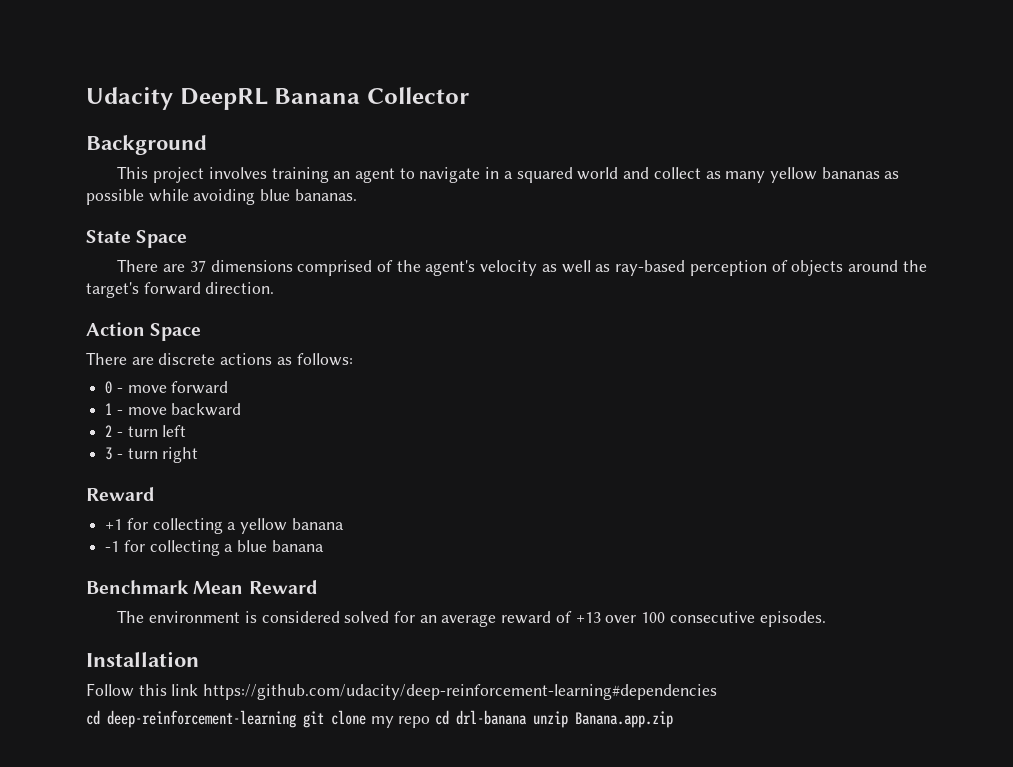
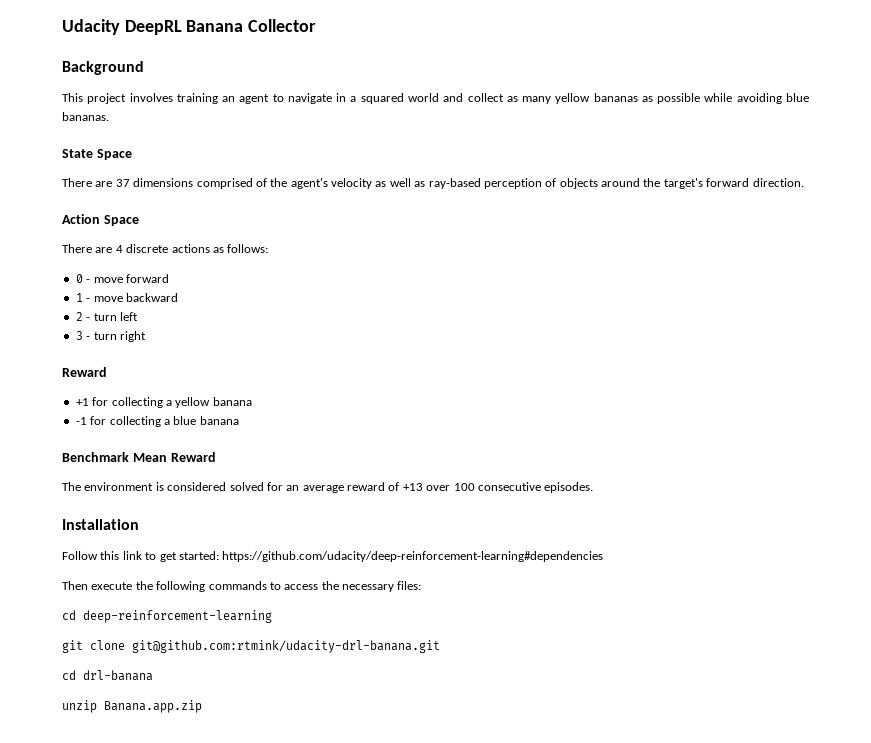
- There are discrete actions as follows:
+ There are 4 discrete actions as follows:
- Follow this link https://github.com/udacity/deep-reinforcement-learning#dependencies
+ Follow this link to get started: https://github.com/udacity/deep-reinforcement-learning#dependencies
+ Then execute the following commands to access the necessary files:
- cd deep-reinforcement-learning git clone my repo cd drl-banana unzip Banana.app.zip
+ cd deep-reinforcement-learning
+ git clone git@github.com:rtmink/udacity-drl-banana.git
+ cd drl-banana
+ unzip Banana.app.zip

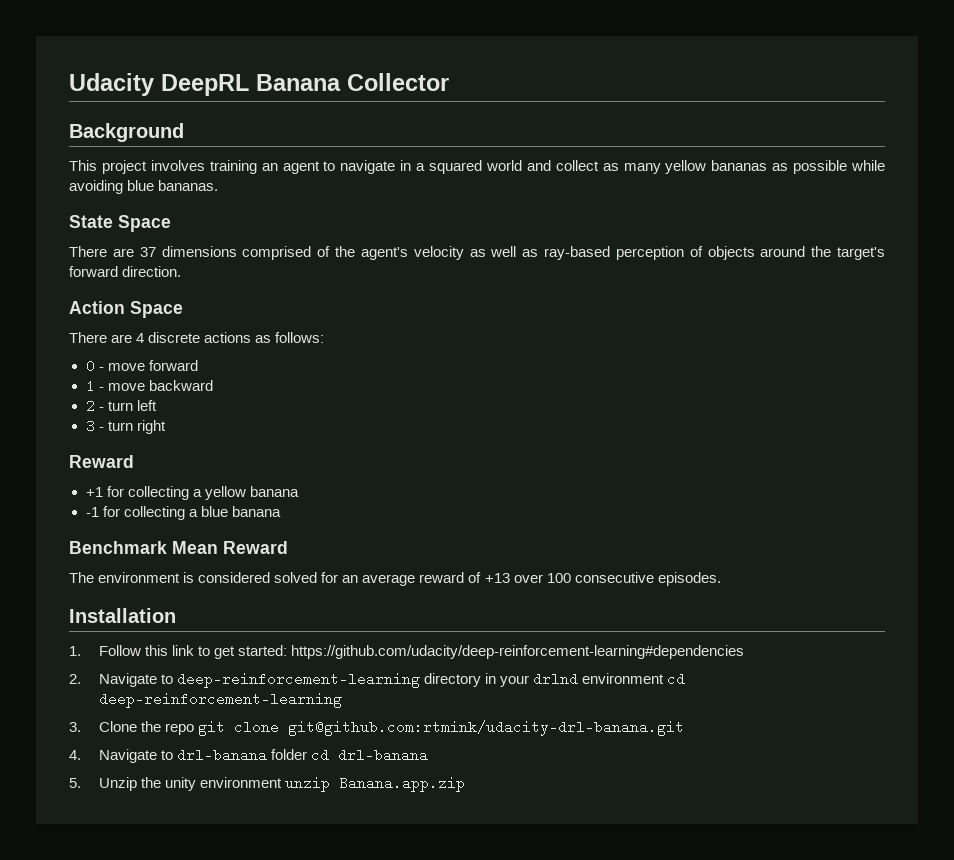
- Follow this link to get started: https://github.com/udacity/deep-reinforcement-learning#dependencies
+ 1. Follow this link to get started: https://github.com/udacity/deep-reinforcement-learning#dependencies
- Then execute the following commands to access the necessary files:
- cd deep-reinforcement-learning
- git clone git@github.com:rtmink/udacity-drl-banana.git
- cd drl-banana
- unzip Banana.app.zip
+ 2. Navigate to deep-reinforcement-learning directory in your drlnd environment cd deep-reinforcement-learning
+ 3. Clone the repo git clone git@github.com:rtmink/udacity-drl-banana.git
+ 4. Navigate to drl-banana folder cd drl-banana
+ 5. Unzip the unity environment unzip Banana.app.zip

